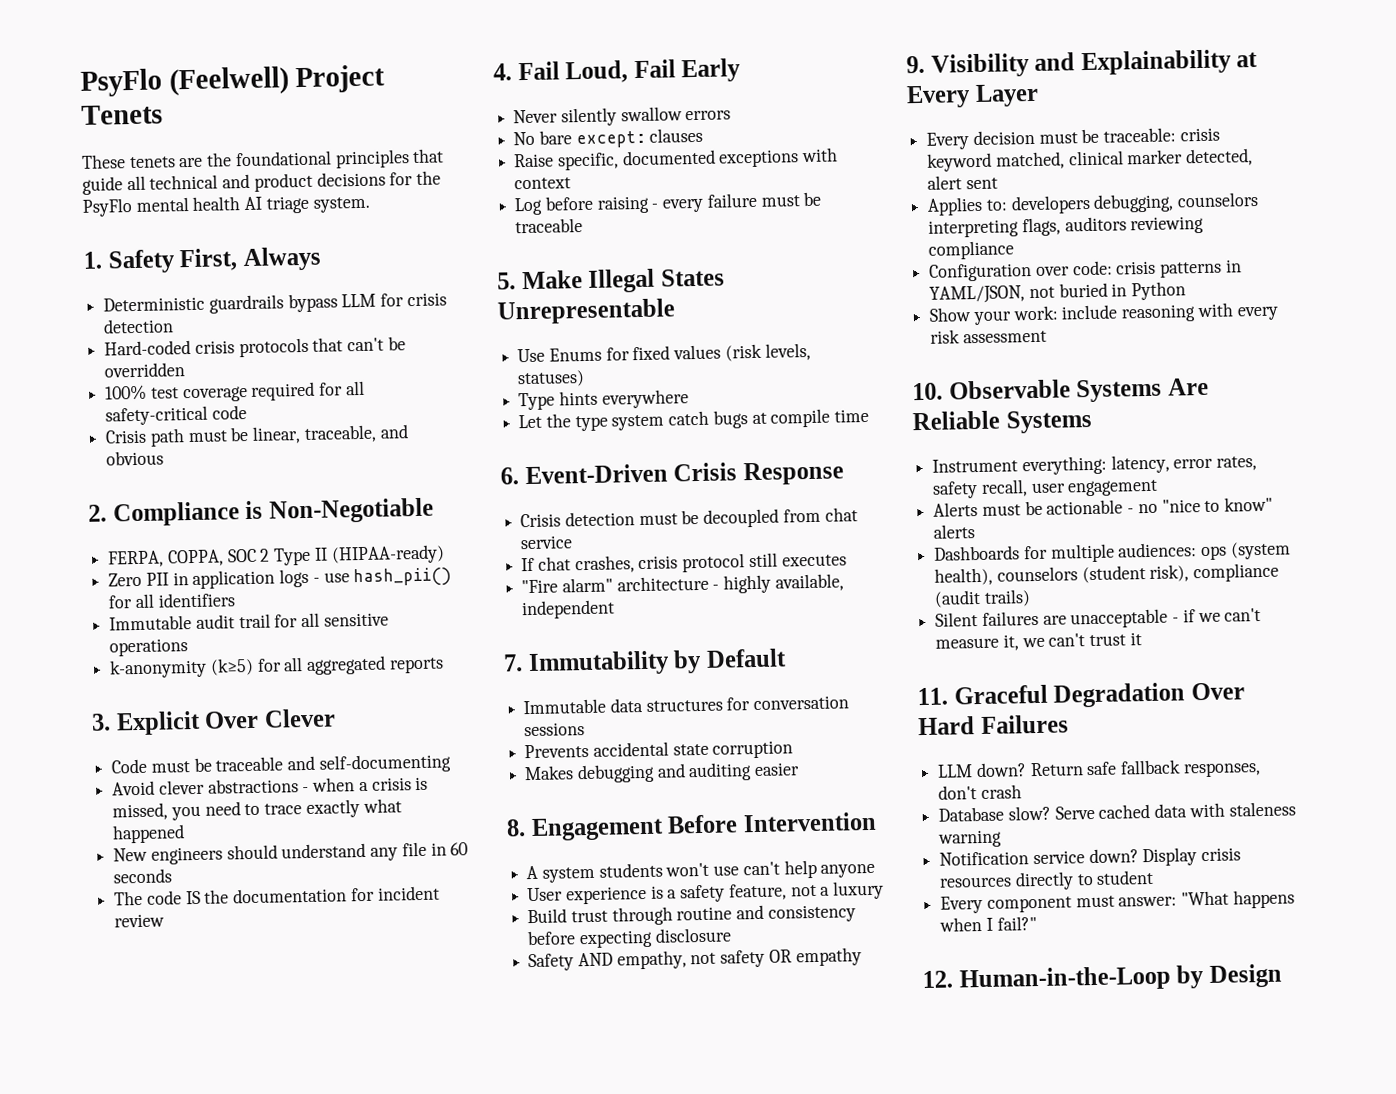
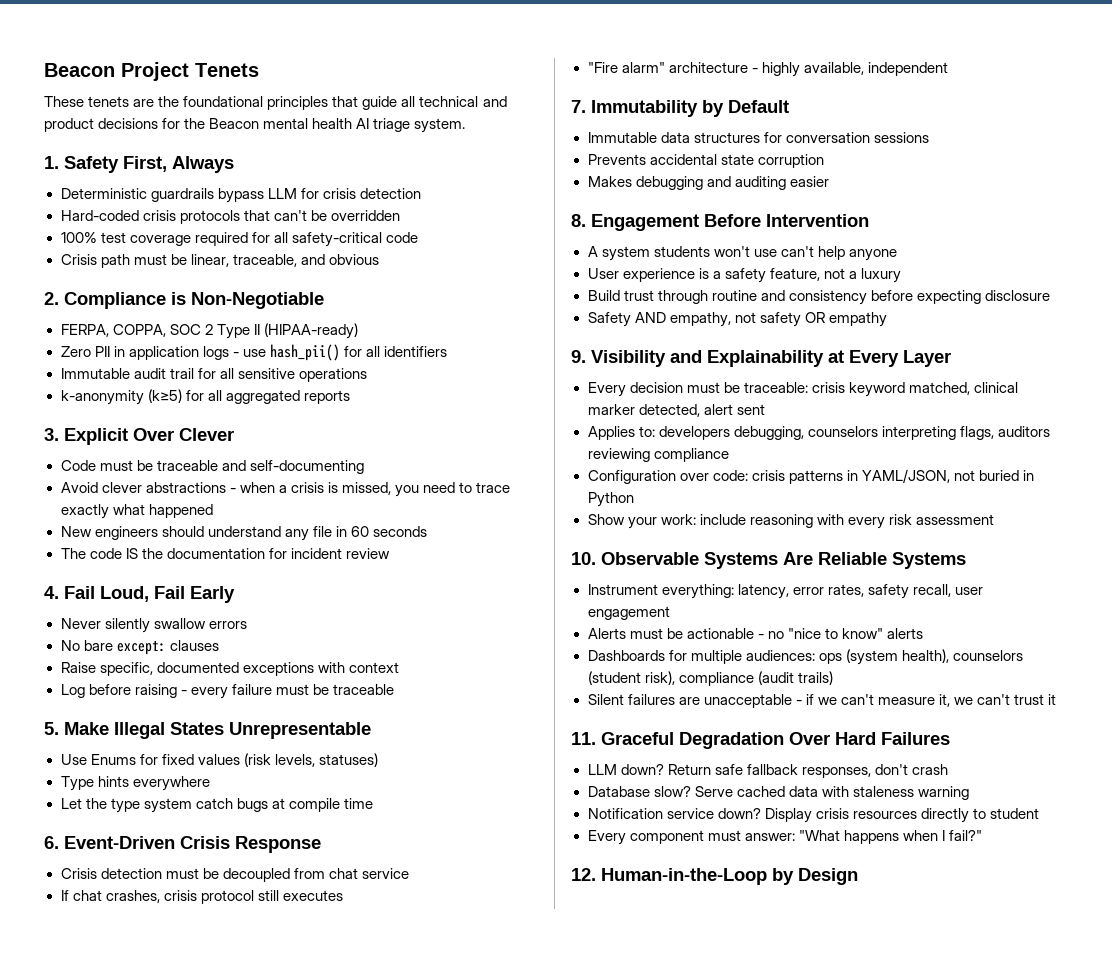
- PsyFlo (Feelwell) Project Tenets
+ Beacon Project Tenets
- These tenets are the foundational principles that guide all technical and product decisions for the PsyFlo mental health AI triage system.
+ These tenets are the foundational principles that guide all technical and product decisions for the Beacon mental health AI triage system.

